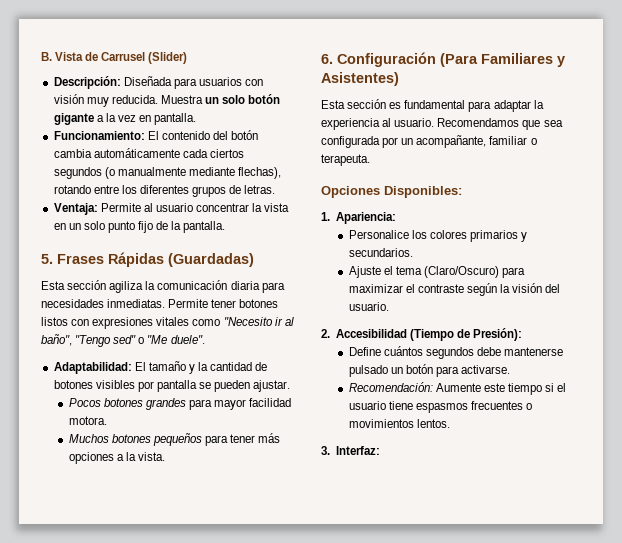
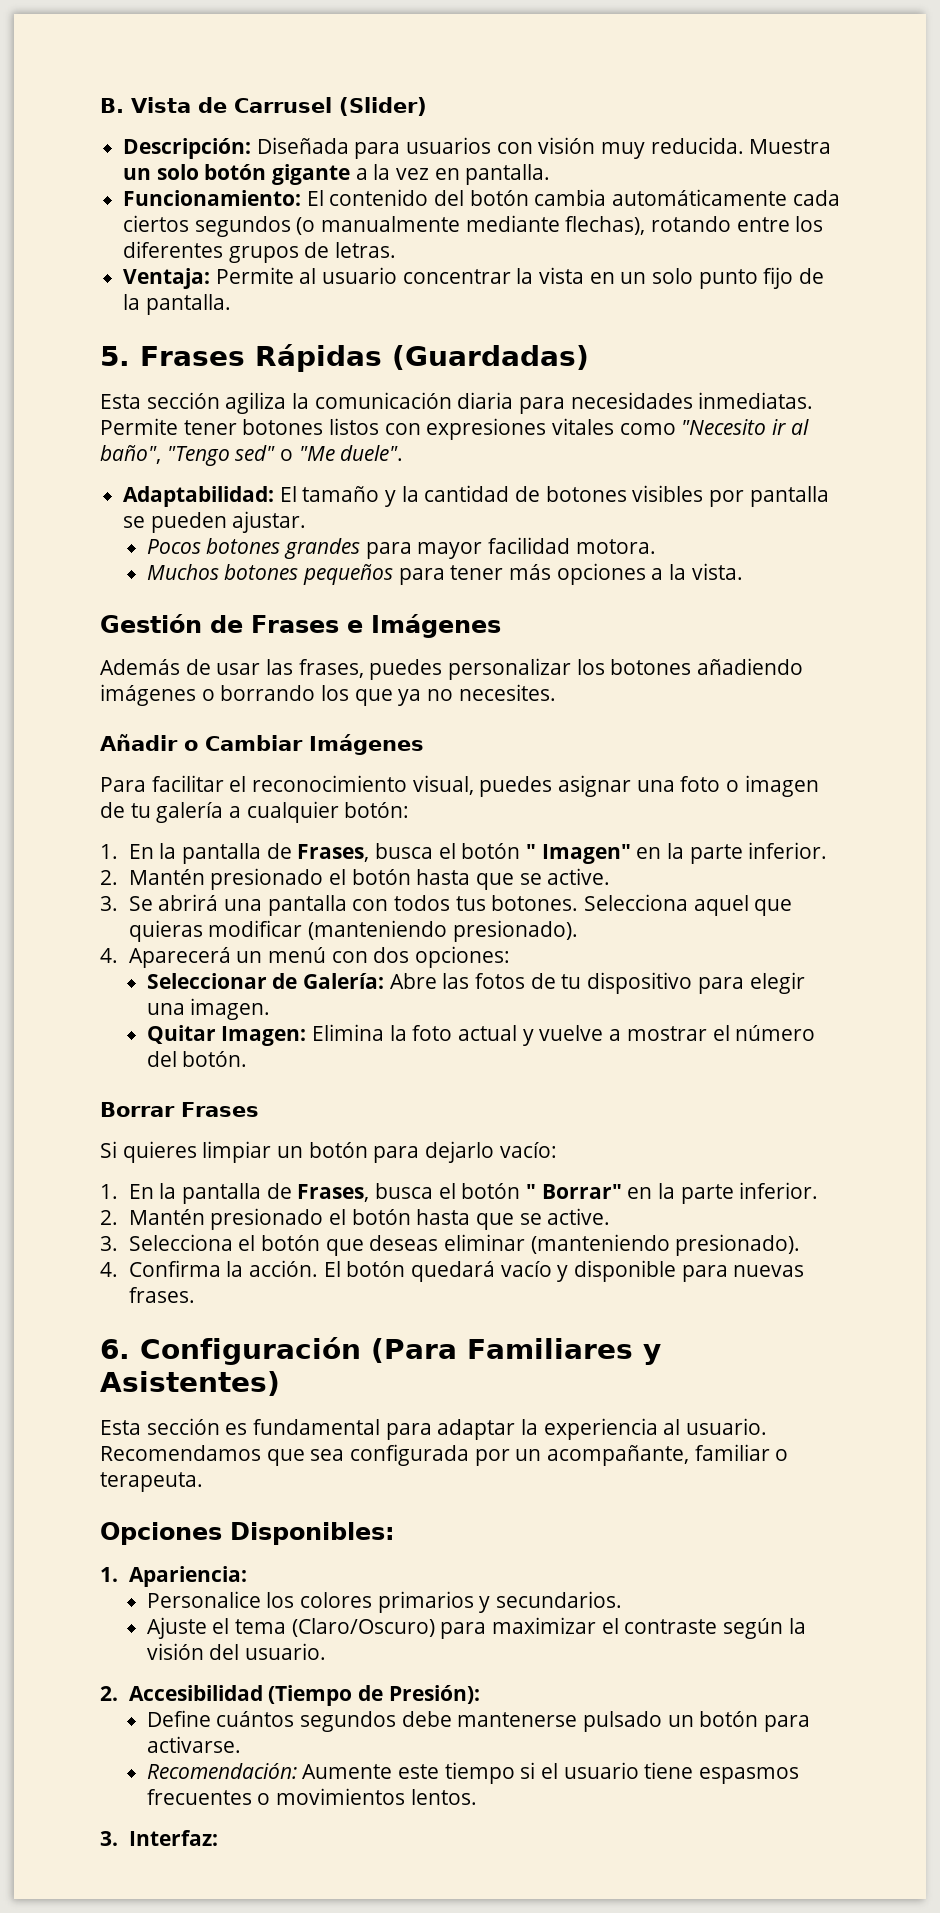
+ Gestión de Frases e Imágenes
+ Además de usar las frases, puedes personalizar los botones añadiendo imágenes o borrando los que ya no necesites.
+ Añadir o Cambiar Imágenes
+ Para facilitar el reconocimiento visual, puedes asignar una foto o imagen de tu galería a cualquier botón:
+ 1. En la pantalla de Frases, busca el botón " Imagen" en la parte inferior.
+ 2. Mantén presionado el botón hasta que se active.
+ 3. Se abrirá una pantalla con todos tus botones. Selecciona aquel que quieras modificar (manteniendo presionado).
+ 4. Aparecerá un menú con dos opciones:
+ Seleccionar de Galería: Abre las fotos de tu dispositivo para elegir una imagen.
+ Quitar Imagen: Elimina la foto actual y vuelve a mostrar el número del botón.
+ Borrar Frases
+ Si quieres limpiar un botón para dejarlo vacío:
+ 1. En la pantalla de Frases, busca el botón " Borrar" en la parte inferior.
+ 2. Mantén presionado el botón hasta que se active.
+ 3. Selecciona el botón que deseas eliminar (manteniendo presionado).
+ 4. Confirma la acción. El botón quedará vacío y disponible para nuevas frases.

